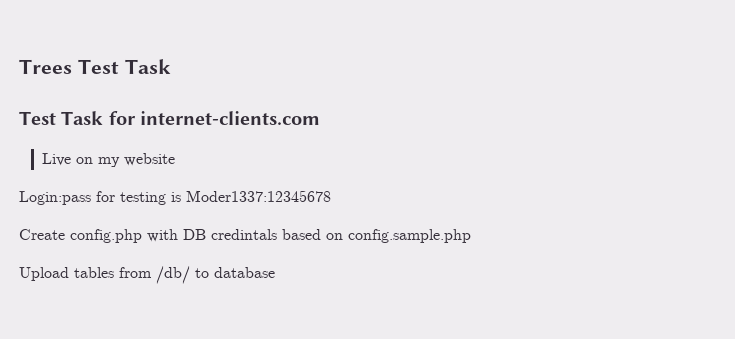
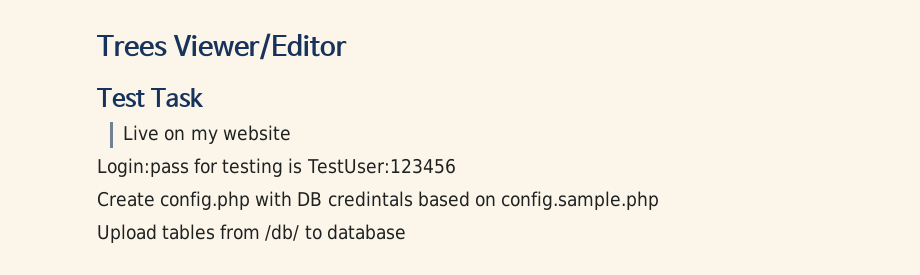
- Trees Test Task
- Test Task for internet-clients.com
+ Trees Viewer/Editor
+ Test Task
- Login:pass for testing is Moder1337:12345678
+ Login:pass for testing is TestUser:123456

